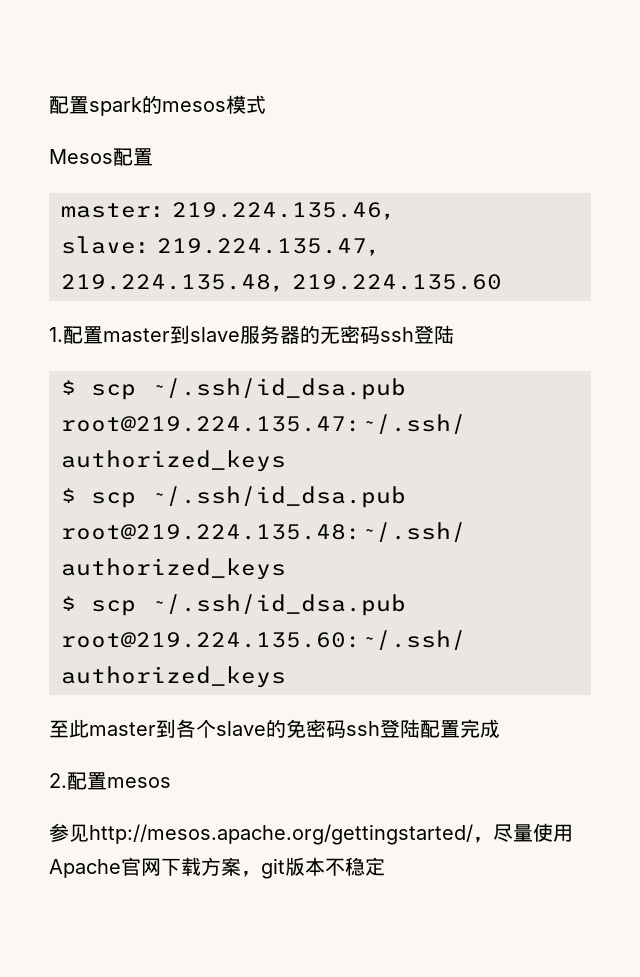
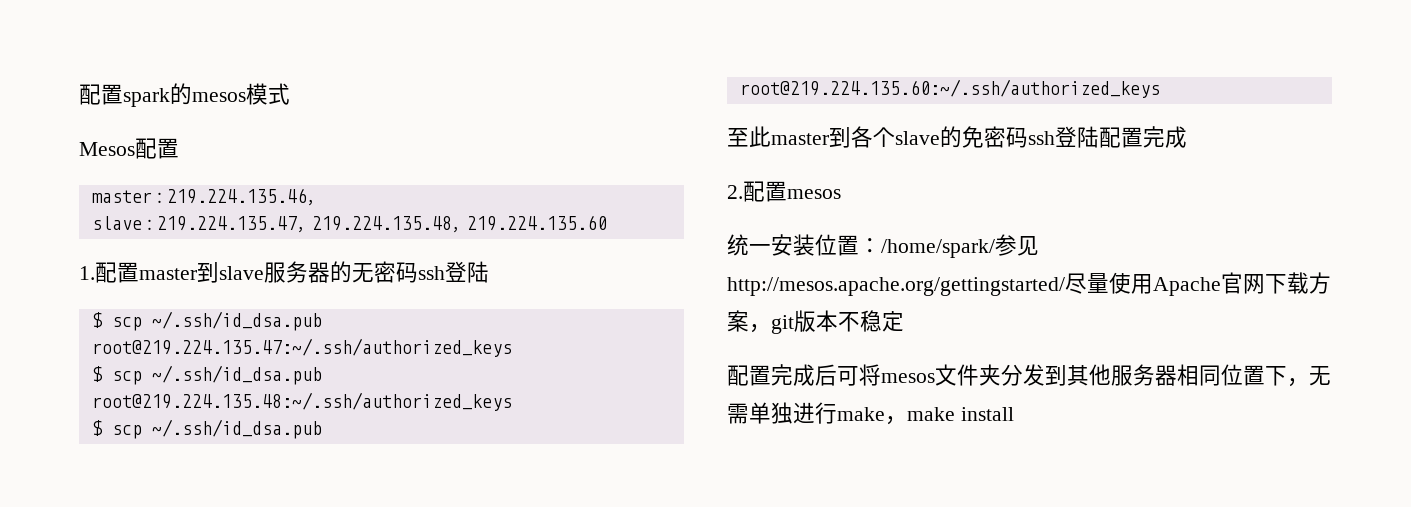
- 参见http://mesos.apache.org/gettingstarted/，尽量使用Apache官网下载方案，git版本不稳定
+ 统一安装位置：/home/spark/参见http://mesos.apache.org/gettingstarted/尽量使用Apache官网下载方案，git版本不稳定
+ 配置完成后可将mesos文件夹分发到其他服务器相同位置下，无需单独进行make，make install

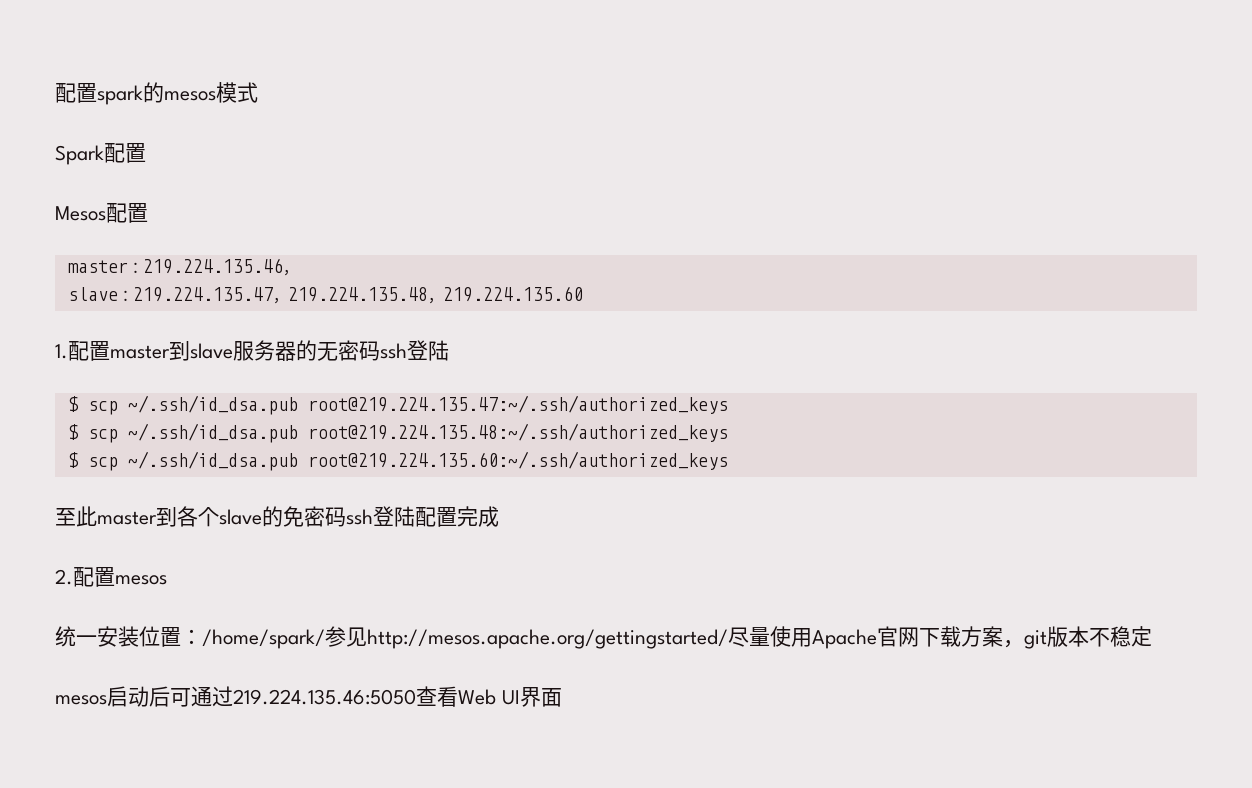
+ Spark配置
- 配置完成后可将mesos文件夹分发到其他服务器相同位置下，无需单独进行make，make install
+ mesos启动后可通过219.224.135.46:5050查看Web UI界面

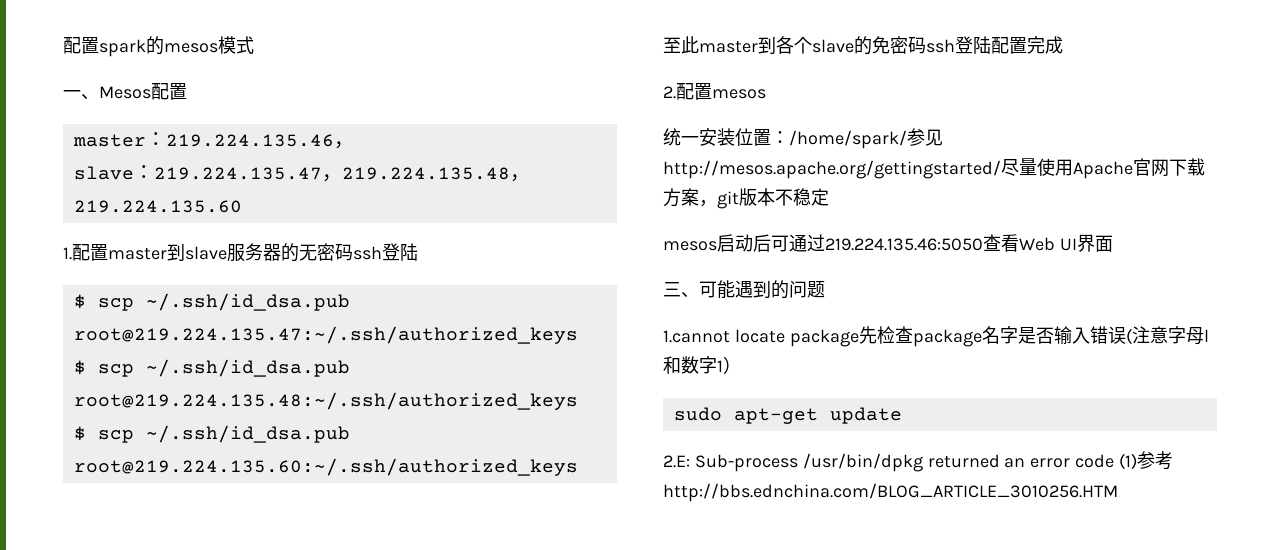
- Spark配置
- Mesos配置
+ 一、Mesos配置
+ 三、可能遇到的问题
+ 1.cannot locate package先检查package名字是否输入错误(注意字母l和数字1）
+ sudo apt-get update
+ 2.E: Sub-process /usr/bin/dpkg returned an error code (1)参考http://bbs.ednchina.com/BLOG_ARTICLE_3010256.HTM

